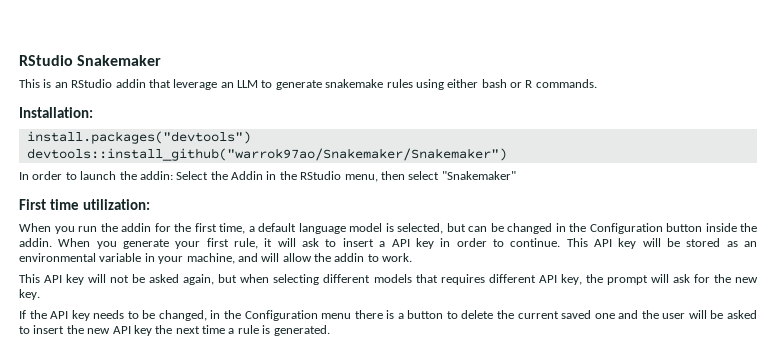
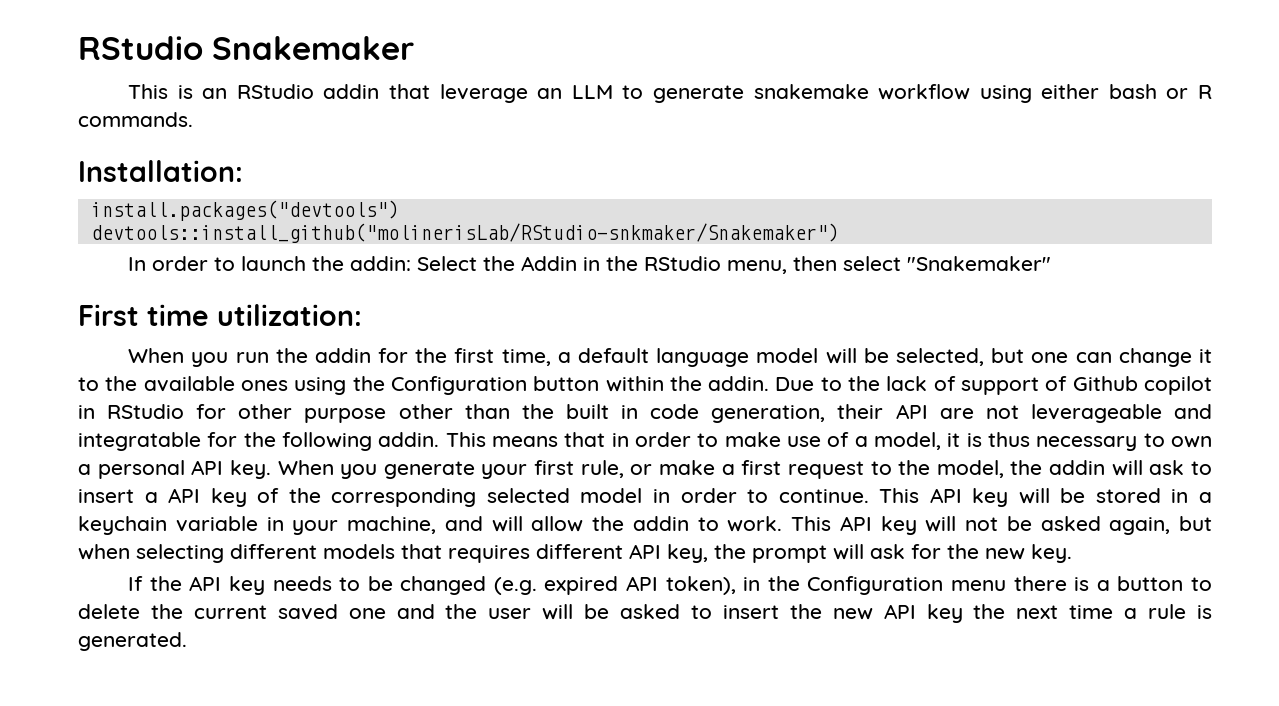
- This is an RStudio addin that leverage an LLM to generate snakemake rules using either bash or R commands.
+ This is an RStudio addin that leverage an LLM to generate snakemake workflow using either bash or R commands.
- devtools::install_github("warrok97ao/Snakemaker/Snakemaker")
+ devtools::install_github("molinerisLab/RStudio-snkmaker/Snakemaker")
- When you run the addin for the first time, a default language model is selected, but can be changed in the Configuration button inside the addin.
+ When you run the addin for the first time, a default language model will be selected, but one can change it to the available ones using the Configuration button within the addin.
+ Due to the lack of support of Github copilot in RStudio for other purpose other than the built in code generation, their API are not leverageable and integratable for the following addin. This means that in order to make use of a model, it is thus necessary to own a personal API key.
- When you generate your first rule, it will ask to insert a API key in order to continue.
+ When you generate your first rule, or make a first request to the model, the addin will ask to insert a API key of the corresponding selected model in order to continue.
- This API key will be stored as an environmental variable in your machine, and will allow the addin to work.
- This API key will not be asked again, but when selecting different models that requires different API key, the prompt will ask for the new key.
+ This API key will be stored in a keychain variable in your machine, and will allow the addin to work. This API key will not be asked again, but when selecting different models that requires different API key, the prompt will ask for the new key.
- If the API key needs to be changed, in the Configuration menu there is a button to delete the current saved one and the user will be asked to insert the new API key the next time a rule is generated.
+ If the API key needs to be changed (e.g. expired API token), in the Configuration menu there is a button to delete the current saved one and the user will be asked to insert the new API key the next time a rule is generated.

